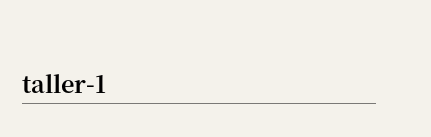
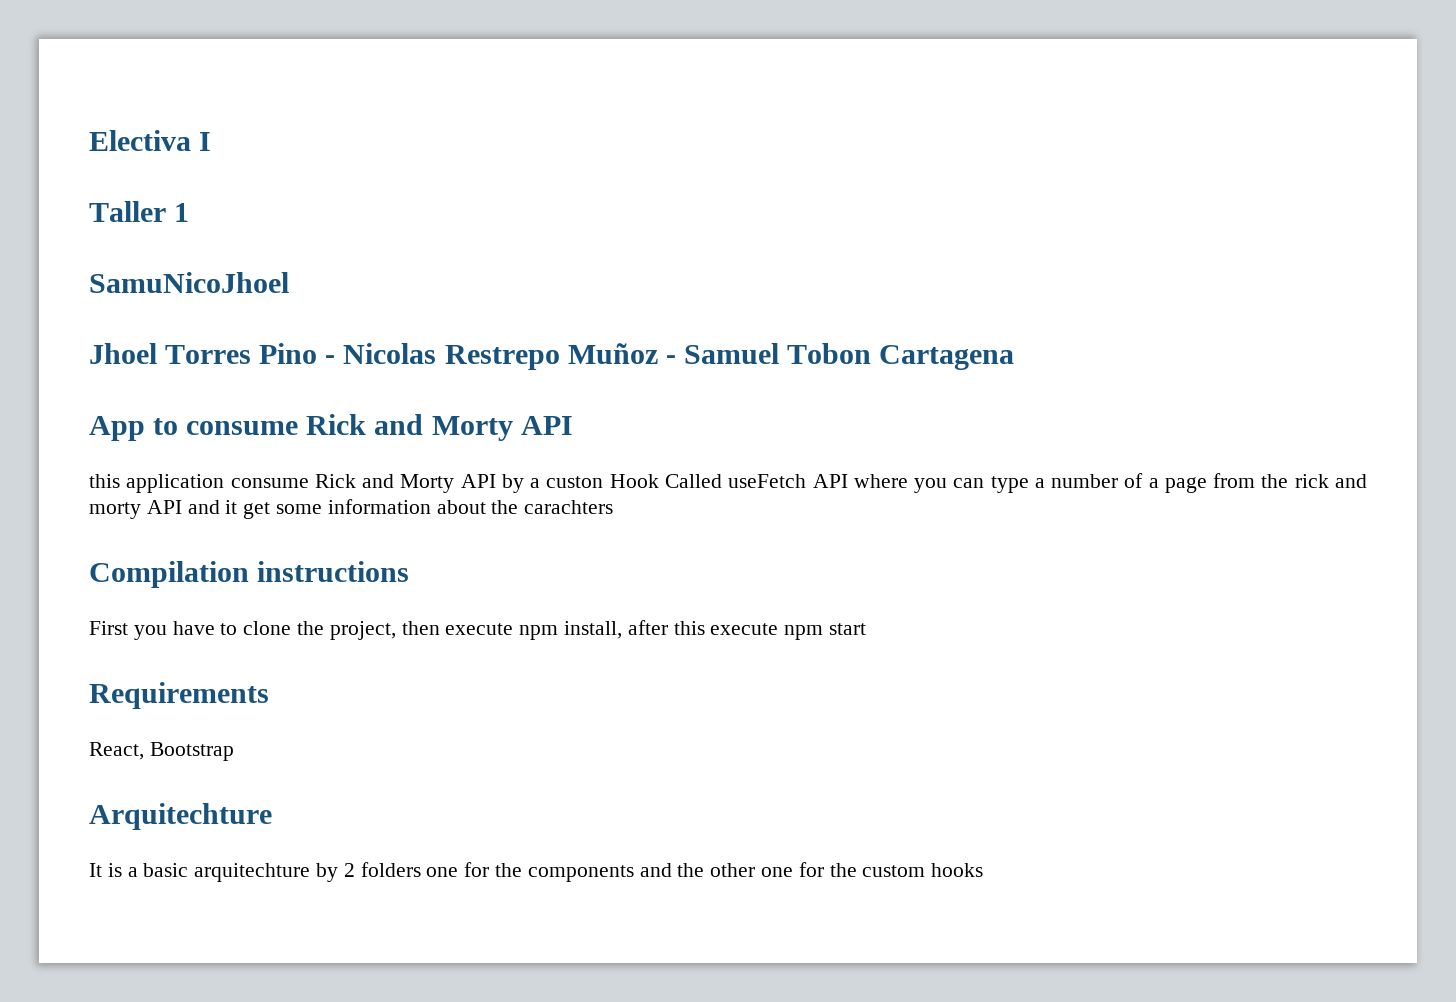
- taller-1
+ Electiva I
+ Taller 1
+ SamuNicoJhoel
+ Jhoel Torres Pino - Nicolas Restrepo Muñoz - Samuel Tobon Cartagena
+ App to consume Rick and Morty API
+ this application consume Rick and Morty API by a custon Hook Called useFetch API where you can type a number of a page from the rick and morty API and it get some information about the carachters
+ Compilation instructions
+ First you have to clone the project, then execute npm install, after this execute npm start
+ Requirements
+ React, Bootstrap
+ Arquitechture
+ It is a basic arquitechture by 2 folders one for the components and the other one for the custom hooks

